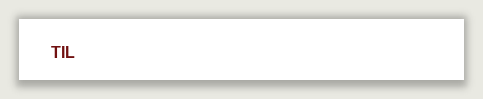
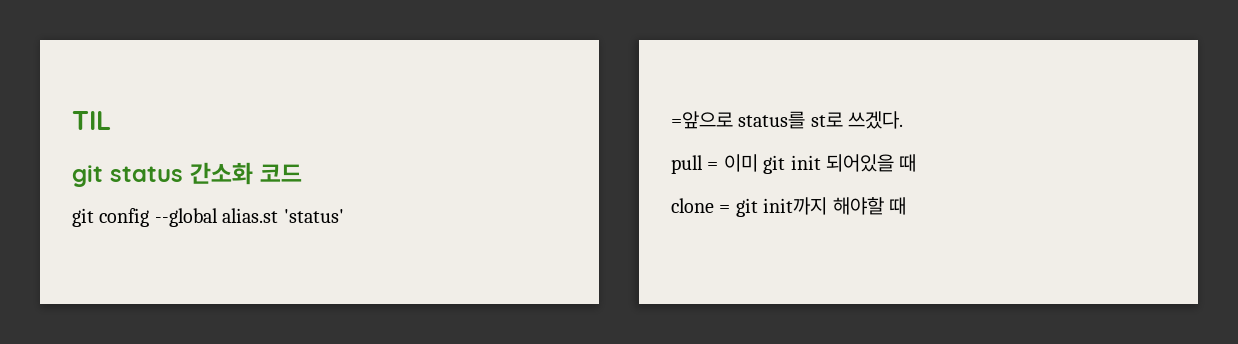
+ git status 간소화 코드
+ git config --global alias.st 'status'
+ =앞으로 status를 st로 쓰겠다.
+ pull = 이미 git init 되어있을 때
+ clone = git init까지 해야할 때

